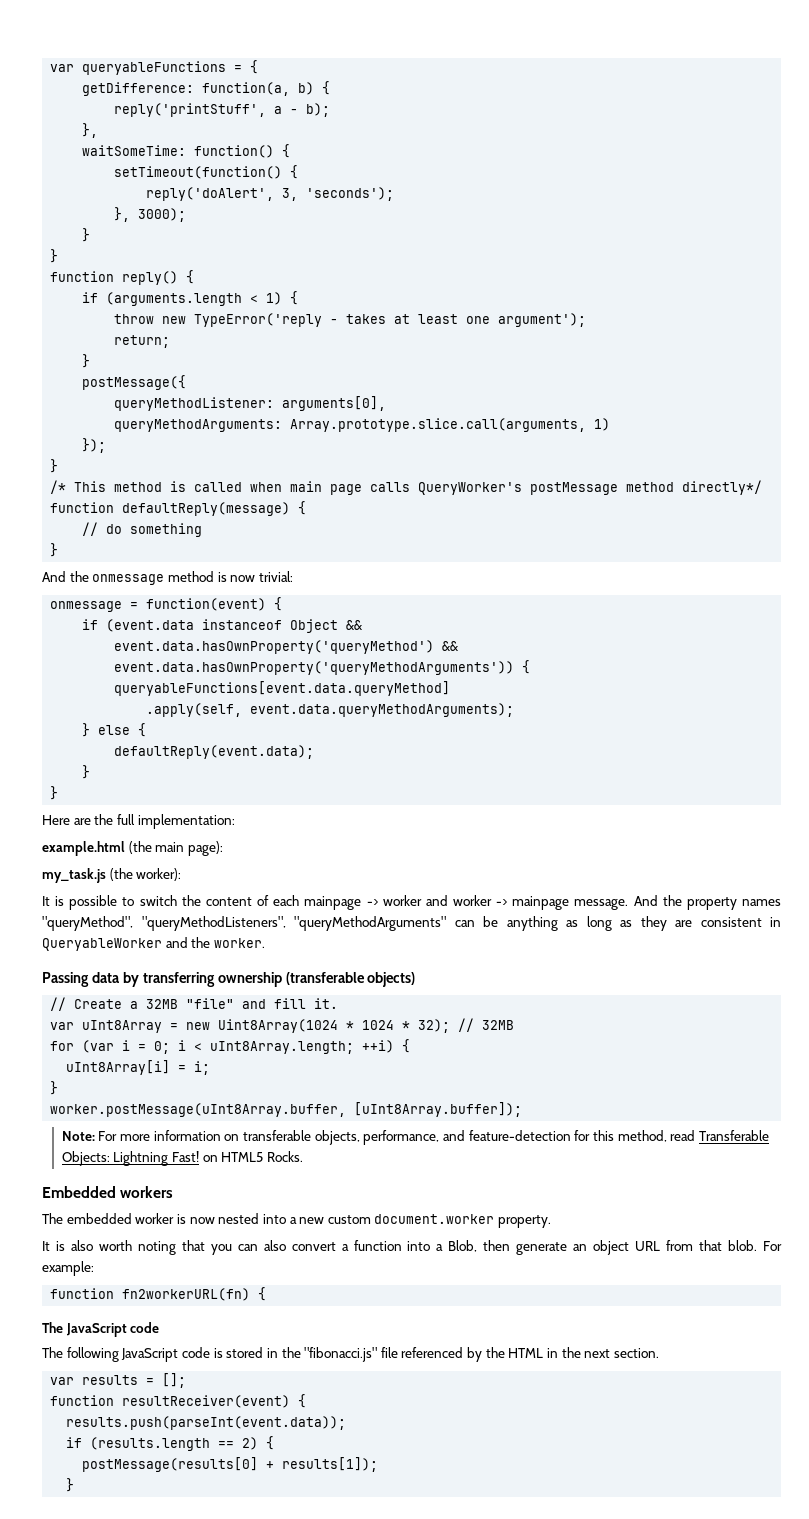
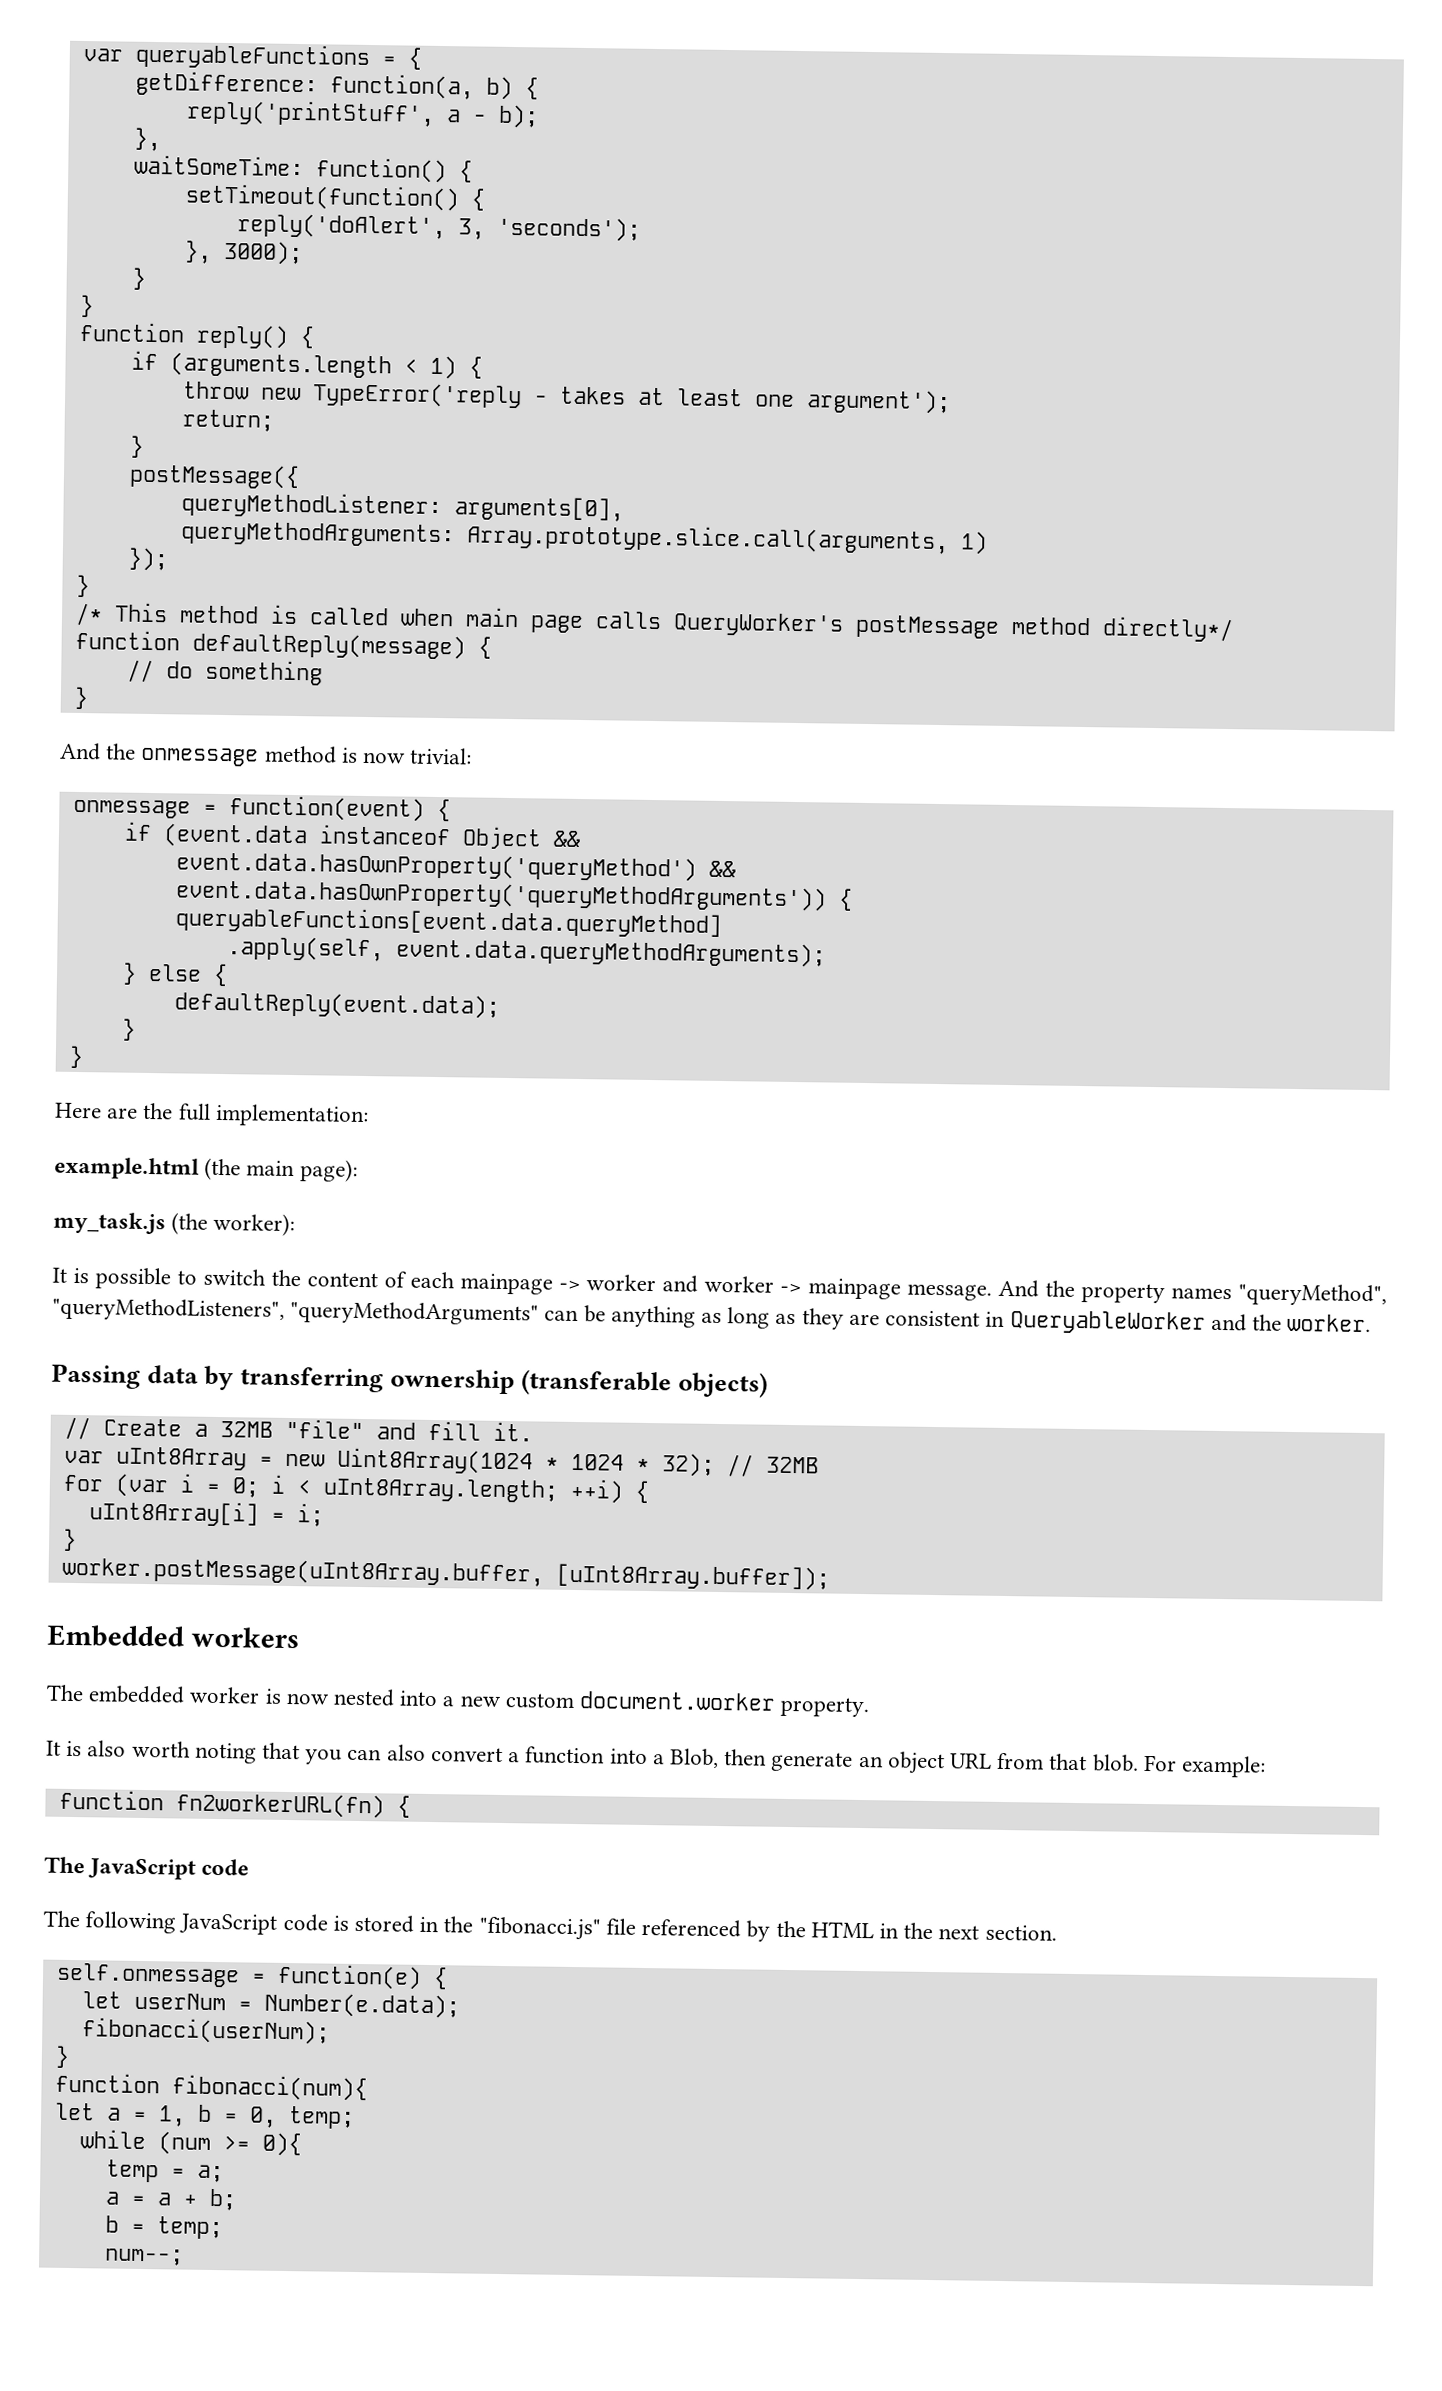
- Note: For more information on transferable objects, performance, and feature-detection for this method, read Transferable Objects: Lightning Fast! on HTML5 Rocks.
- var results = [];
- function resultReceiver(event) {
- results.push(parseInt(event.data));
- if (results.length == 2) {
- postMessage(results[0] + results[1]);
+ self.onmessage = function(e) {
+ let userNum = Number(e.data);
+ fibonacci(userNum);
  }
+ function fibonacci(num){
+ let a = 1, b = 0, temp;
+ while (num >= 0){
+ temp = a;
+ a = a + b;
+ b = temp;
+ num--;

